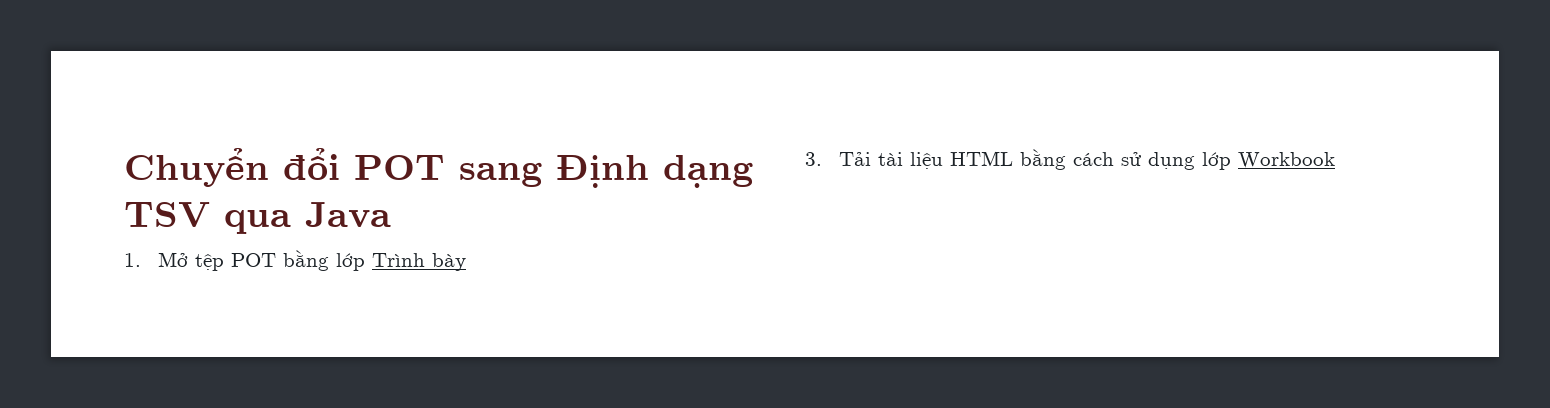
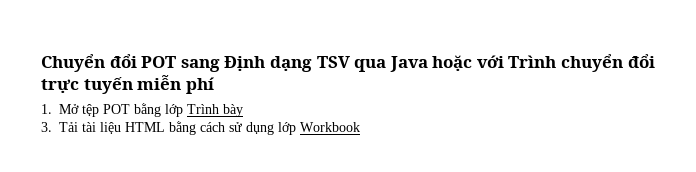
- Chuyển đổi POT sang Định dạng TSV qua Java
+ Chuyển đổi POT sang Định dạng TSV qua Java hoặc với Trình chuyển đổi trực tuyến miễn phí

